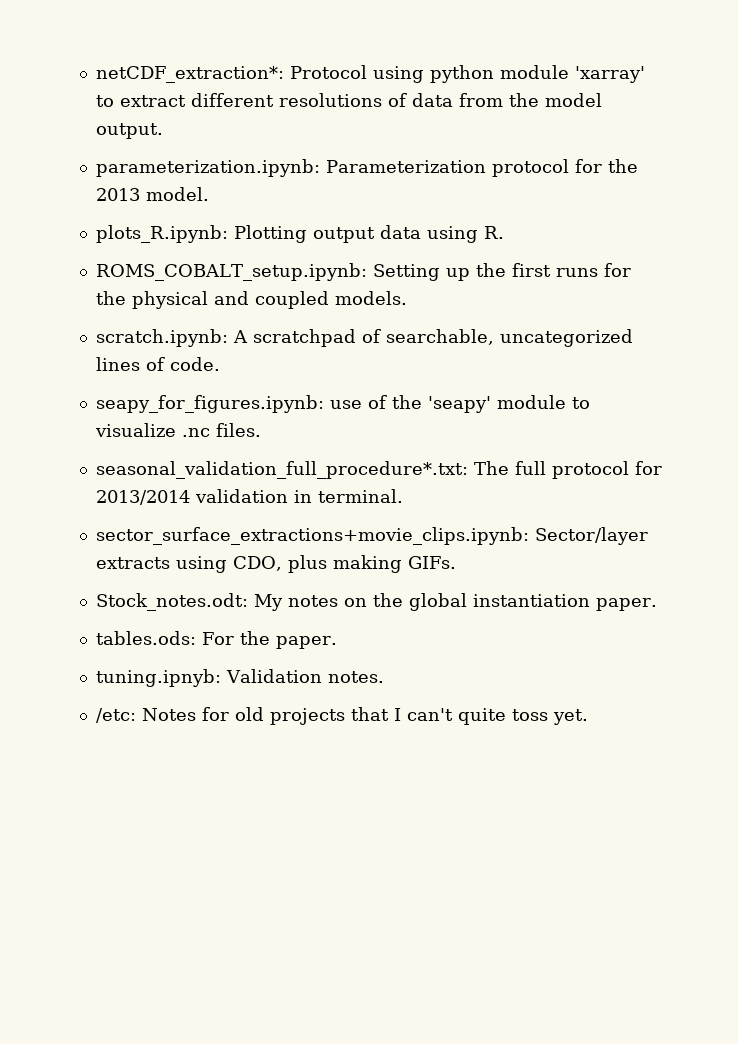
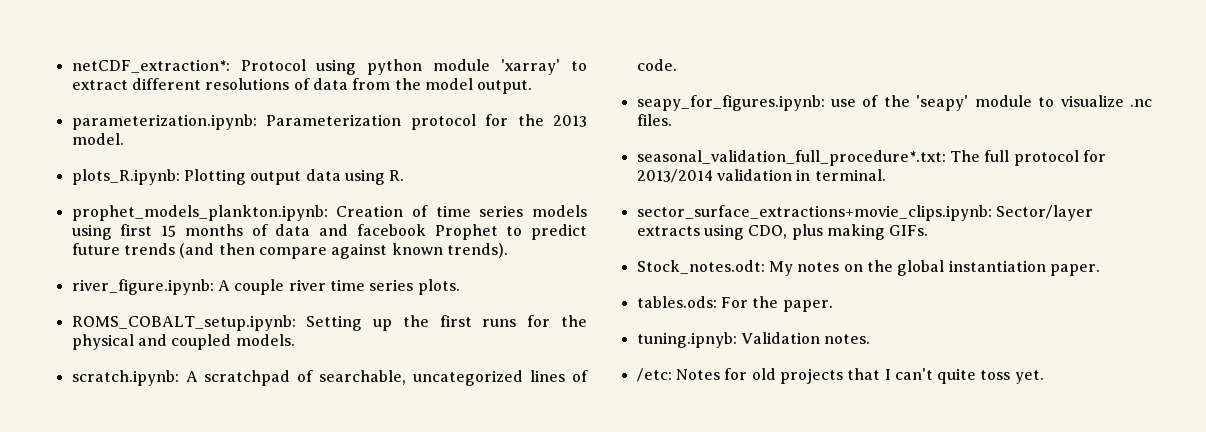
+ prophet_models_plankton.ipynb: Creation of time series models using first 15 months of data and facebook Prophet to predict future trends (and then compare against known trends).
+ river_figure.ipynb: A couple river time series plots.

